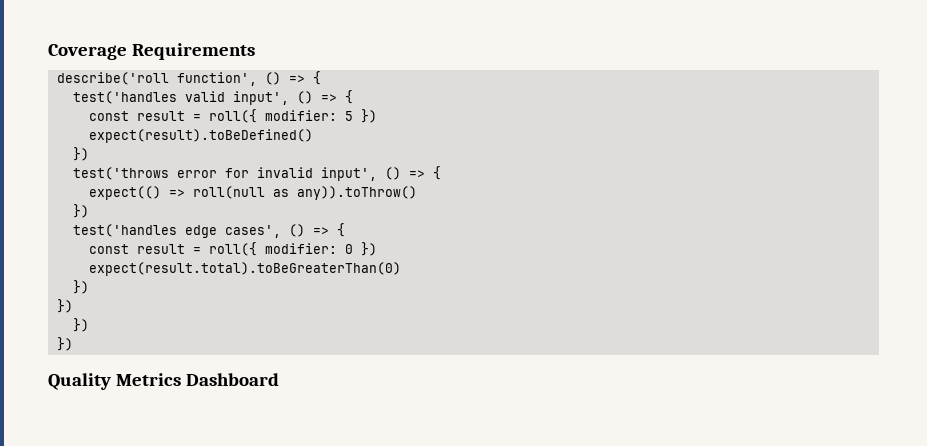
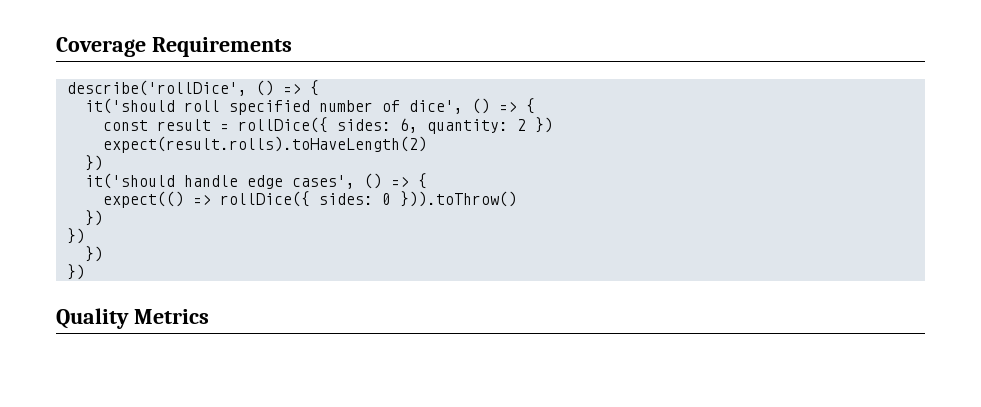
- describe('roll function', () => {
- test('handles valid input', () => {
- const result = roll({ modifier: 5 })
- expect(result).toBeDefined()
+ describe('rollDice', () => {
+ it('should roll specified number of dice', () => {
+ const result = rollDice({ sides: 6, quantity: 2 })
+ expect(result.rolls).toHaveLength(2)
  })
- test('throws error for invalid input', () => {
+ it('should handle edge cases', () => {
- expect(() => roll(null as any)).toThrow()
- })
- test('handles edge cases', () => {
- const result = roll({ modifier: 0 })
- expect(result.total).toBeGreaterThan(0)
+ expect(() => rollDice({ sides: 0 })).toThrow()
- Quality Metrics Dashboard
+ Quality Metrics

